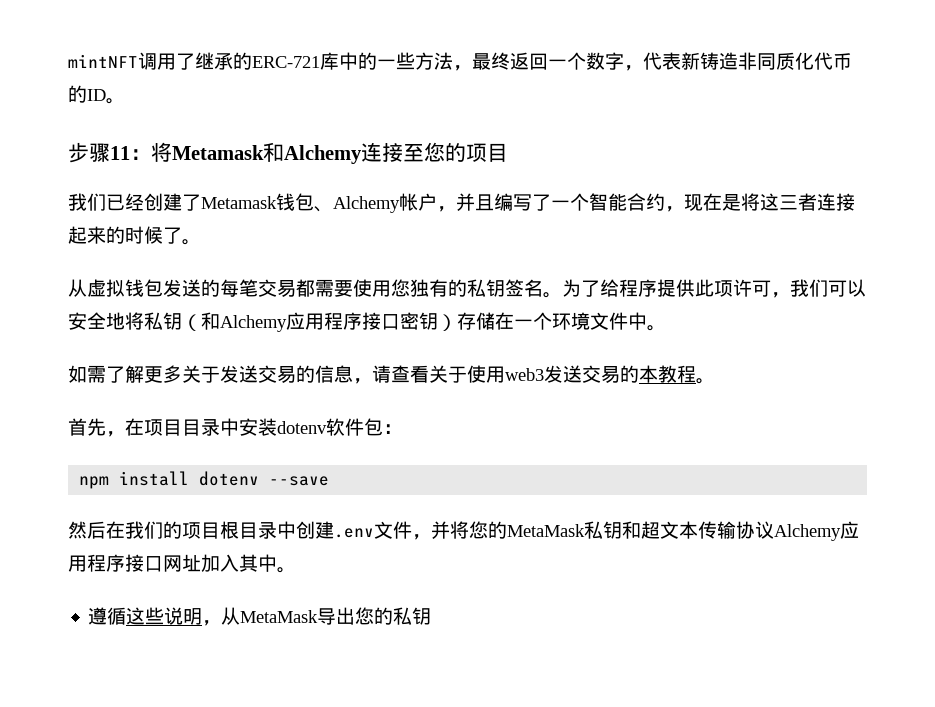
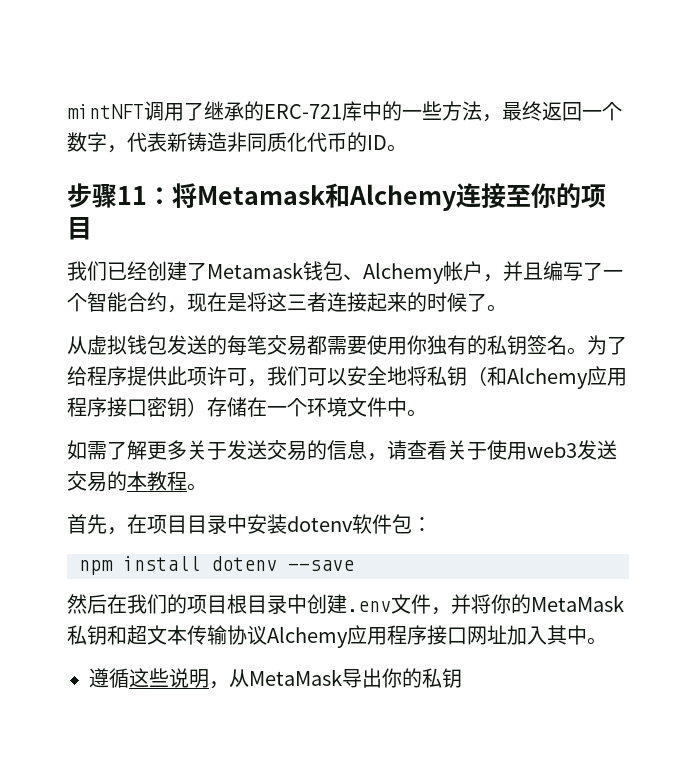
- 步骤11：将Metamask和Alchemy连接至您的项目
+ 步骤11：将Metamask和Alchemy连接至你的项目
- 从虚拟钱包发送的每笔交易都需要使用您独有的私钥签名。
+ 从虚拟钱包发送的每笔交易都需要使用你独有的私钥签名。
- 然后在我们的项目根目录中创建.env文件，并将您的MetaMask私钥和超文本传输协议Alchemy应用程序接口网址加入其中。
+ 然后在我们的项目根目录中创建.env文件，并将你的MetaMask私钥和超文本传输协议Alchemy应用程序接口网址加入其中。
- 遵循这些说明，从MetaMask导出您的私钥
+ 遵循这些说明，从MetaMask导出你的私钥

